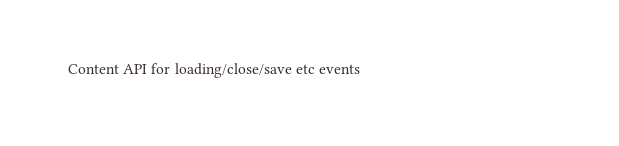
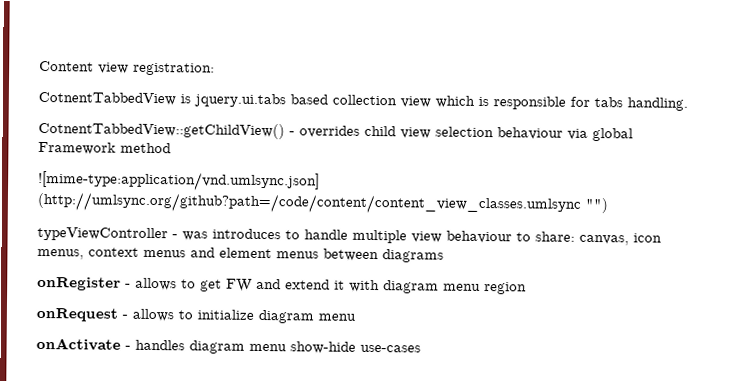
- Content API for loading/close/save etc events
+ Content view registration:
+ CotnentTabbedView is jquery.ui.tabs based collection view which is responsible for tabs handling.
+ CotnentTabbedView::getChildView() - overrides child view selection behaviour via global Framework method
+ ![mime-type:application/vnd.umlsync.json] (http://umlsync.org/github?path=/code/content/content_view_classes.umlsync "")
+ typeViewController - was introduces to handle multiple view behaviour to share: canvas, icon menus, context menus and element menus between diagrams
+ onRegister - allows to get FW and extend it with diagram menu region
+ onRequest - allows to initialize diagram menu
+ onActivate - handles diagram menu show-hide use-cases

